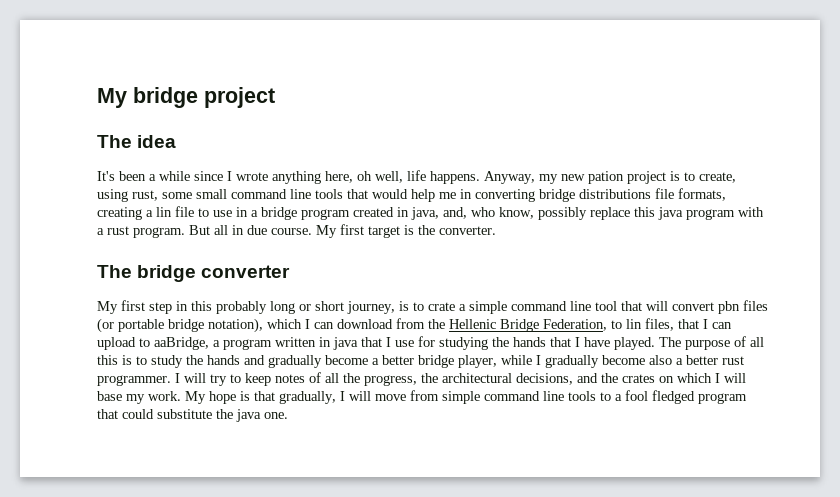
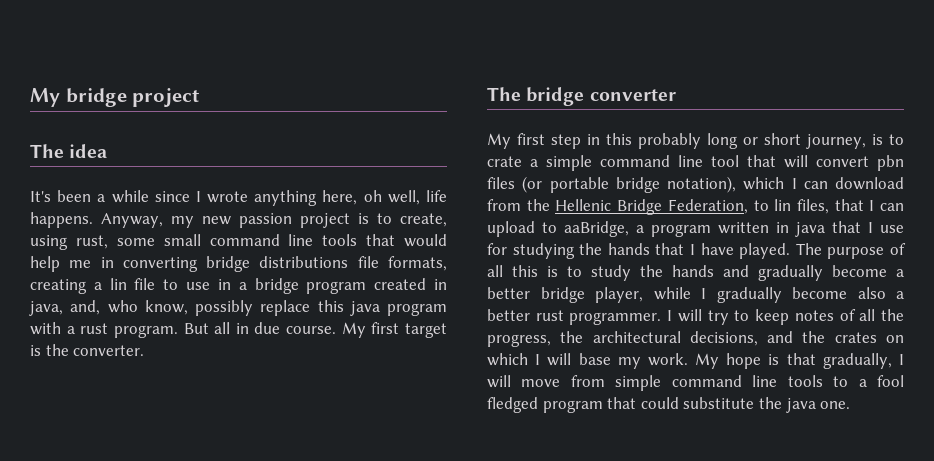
- Anyway, my new pation project is to create, using rust, some small command line tools that would help me in converting bridge distributions file formats, creating a lin file to use in a bridge program created in java, and, who know, possibly replace this java program with a rust program.
+ Anyway, my new passion project is to create, using rust, some small command line tools that would help me in converting bridge distributions file formats, creating a lin file to use in a bridge program created in java, and, who know, possibly replace this java program with a rust program.

